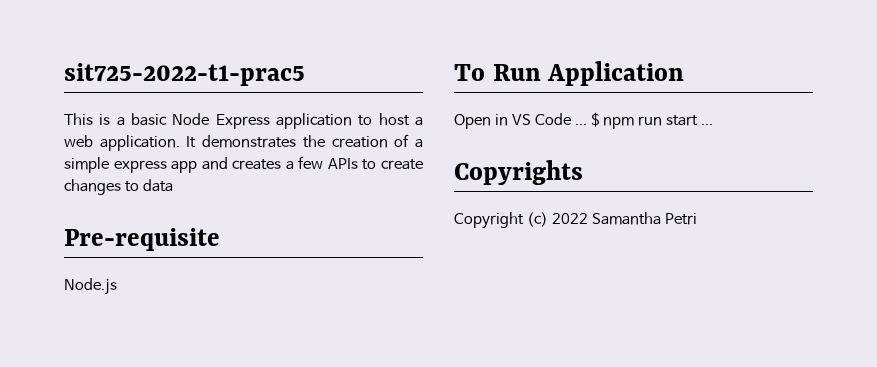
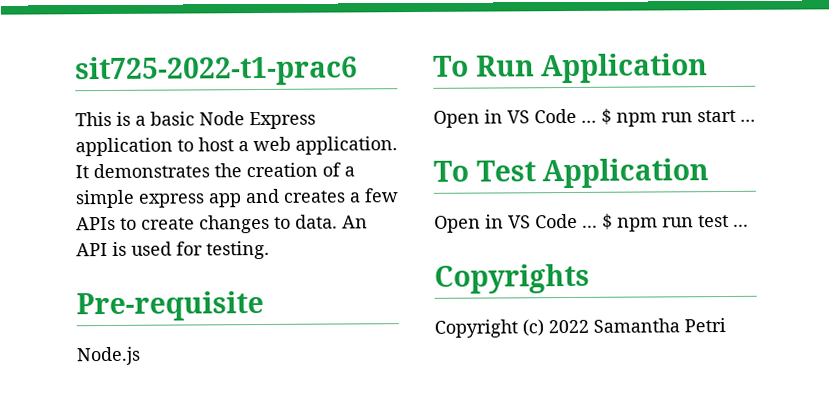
- sit725-2022-t1-prac5
+ sit725-2022-t1-prac6
- It demonstrates the creation of a simple express app and creates a few APIs to create changes to data
+ It demonstrates the creation of a simple express app and creates a few APIs to create changes to data. An API is used for testing.
+ To Test Application
+ Open in VS Code ... $ npm run test ...

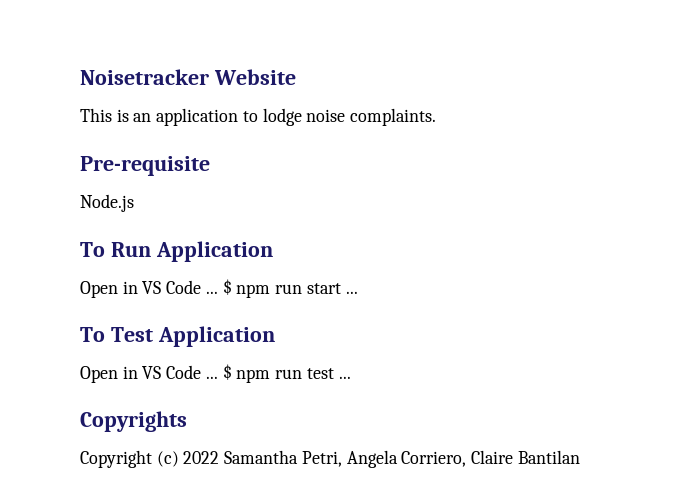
- sit725-2022-t1-prac6
+ Noisetracker Website
- This is a basic Node Express application to host a web application. It demonstrates the creation of a simple express app and creates a few APIs to create changes to data. An API is used for testing.
+ This is an application to lodge noise complaints.
- Copyright (c) 2022 Samantha Petri
+ Copyright (c) 2022 Samantha Petri, Angela Corriero, Claire Bantilan

